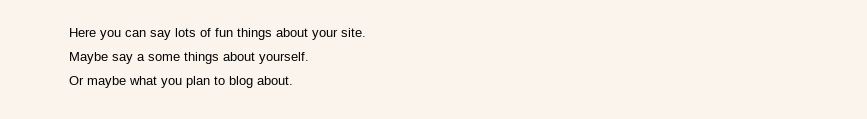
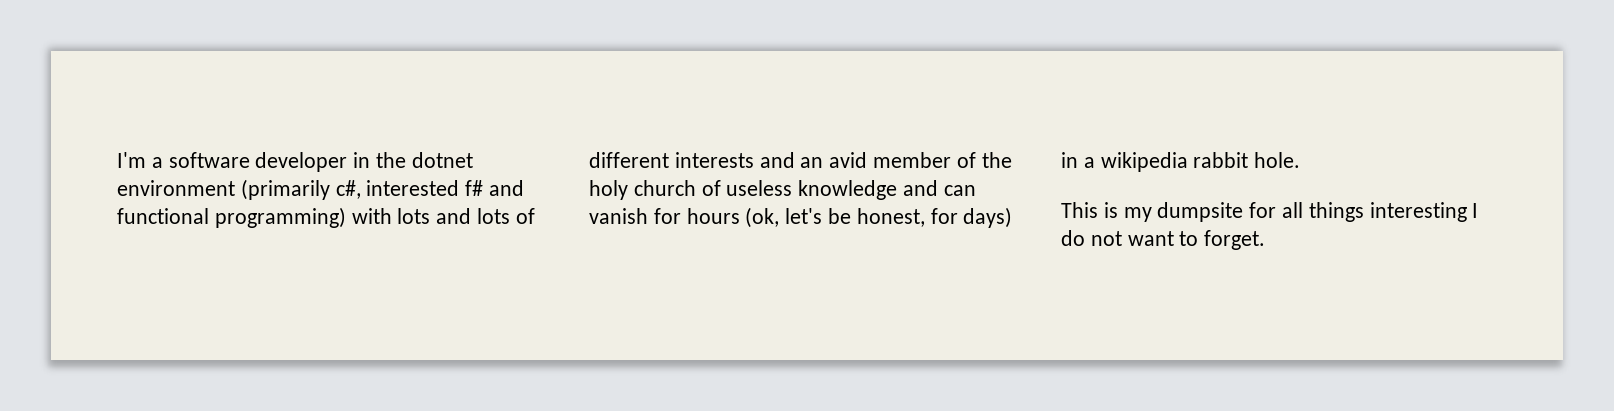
- Here you can say lots of fun things about your site.
- Maybe say a some things about yourself.
- Or maybe what you plan to blog about.
+ I'm a software developer in the dotnet environment (primarily c#, interested f# and functional programming) with lots and lots of different interests and an avid member of the holy church of useless knowledge and can vanish for hours (ok, let's be honest, for days) in a wikipedia rabbit hole.
+ This is my dumpsite for all things interesting I do not want to forget.

